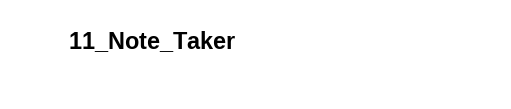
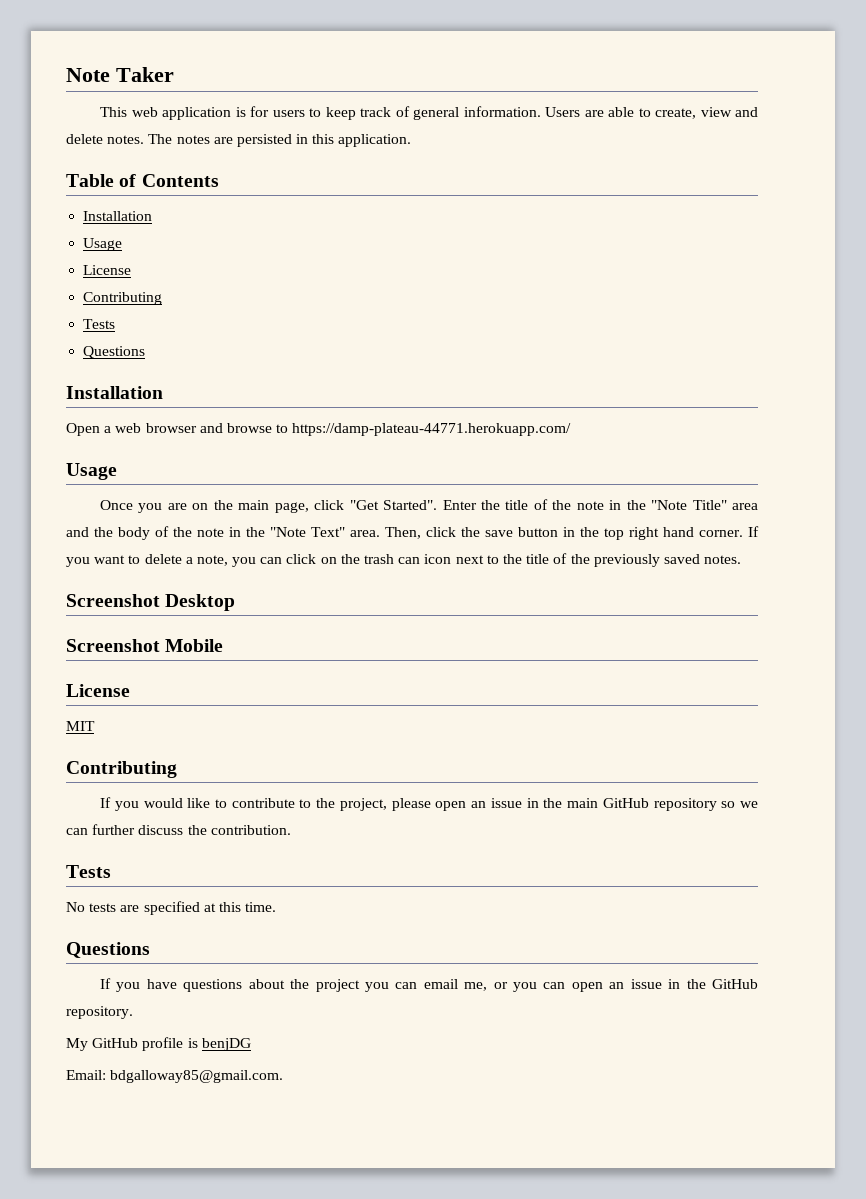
- 11_Note_Taker
+ Note Taker
+ This web application is for users to keep track of general information. Users are able to create, view and delete notes. The notes are persisted in this application.
+ Table of Contents
+ Installation
+ Usage
+ License
+ Contributing
+ Tests
+ Questions
+ Installation
+ Open a web browser and browse to https://damp-plateau-44771.herokuapp.com/
+ Usage
+ Once you are on the main page, click "Get Started". Enter the title of the note in the "Note Title" area and the body of the note in the "Note Text" area. Then, click the save button in the top right hand corner. If you want to delete a note, you can click on the trash can icon next to the title of the previously saved notes.
+ Screenshot Desktop
+ Screenshot Mobile
+ License
+ MIT
+ Contributing
+ If you would like to contribute to the project, please open an issue in the main GitHub repository so we can further discuss the contribution.
+ Tests
+ No tests are specified at this time.
+ Questions
+ If you have questions about the project you can email me, or you can open an issue in the GitHub repository.
+ My GitHub profile is benjDG
+ Email: bdgalloway85@gmail.com.

